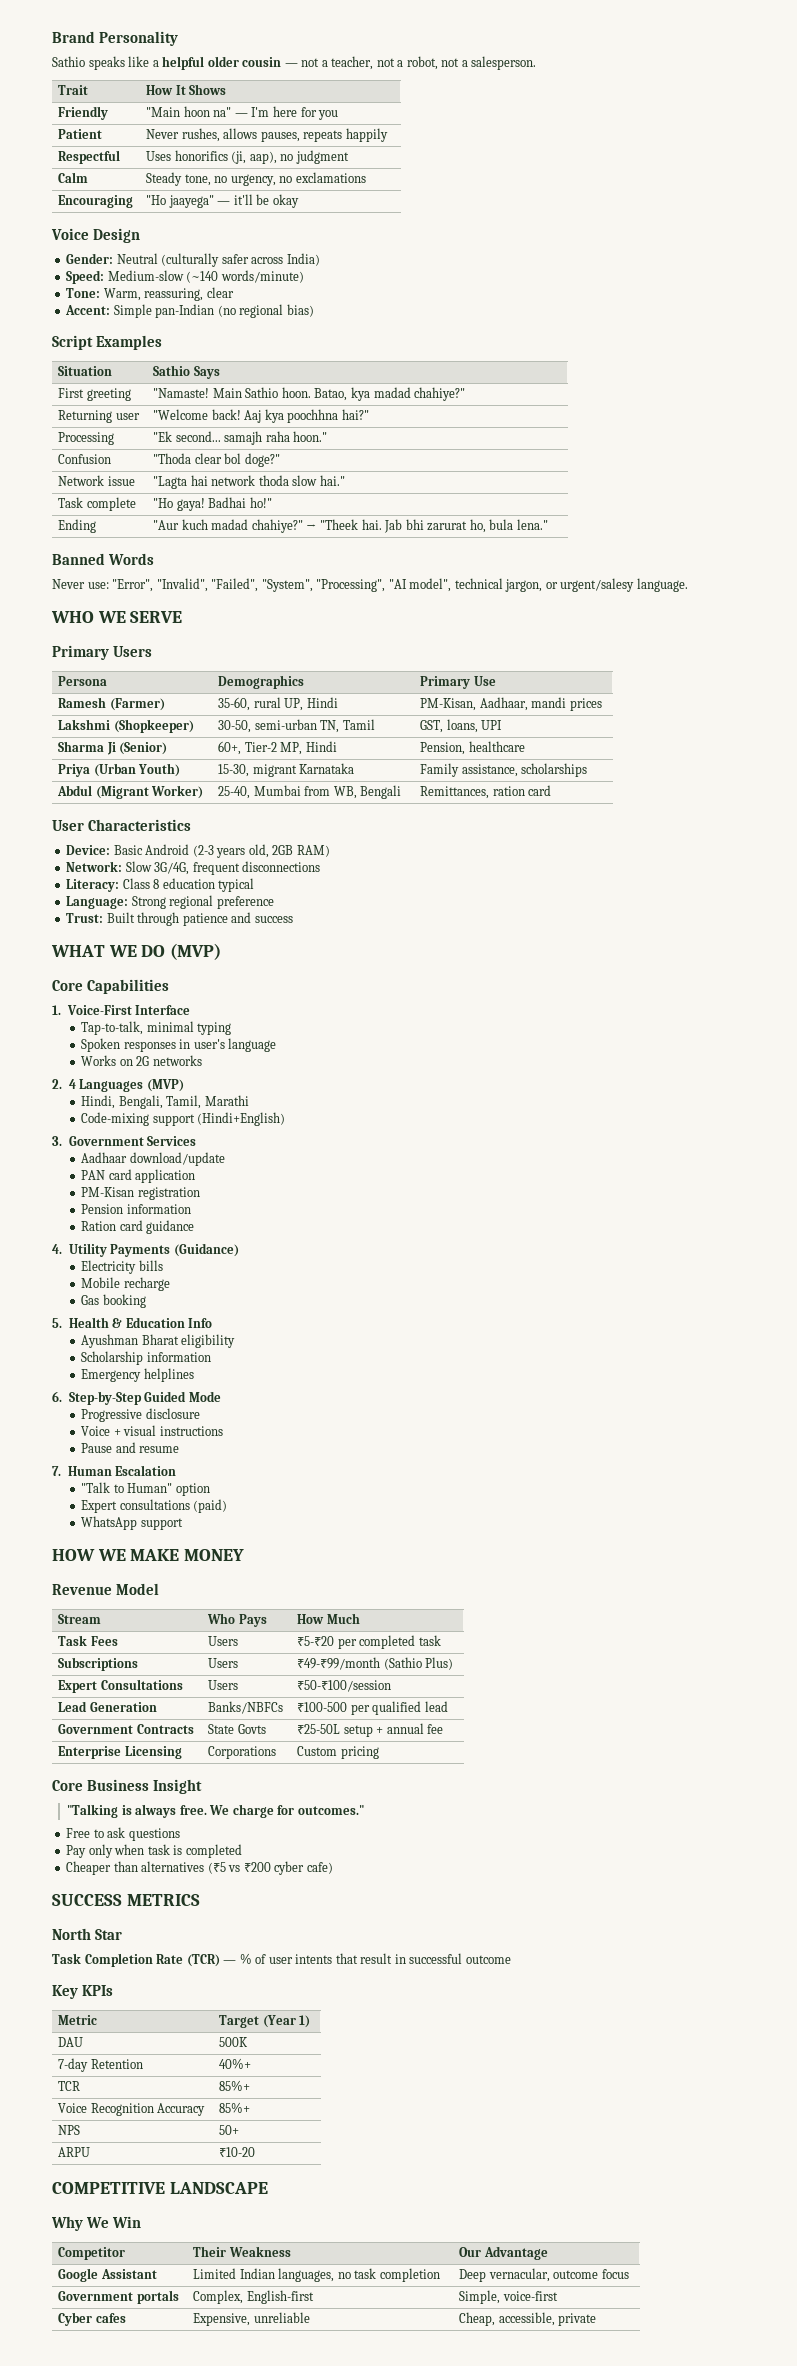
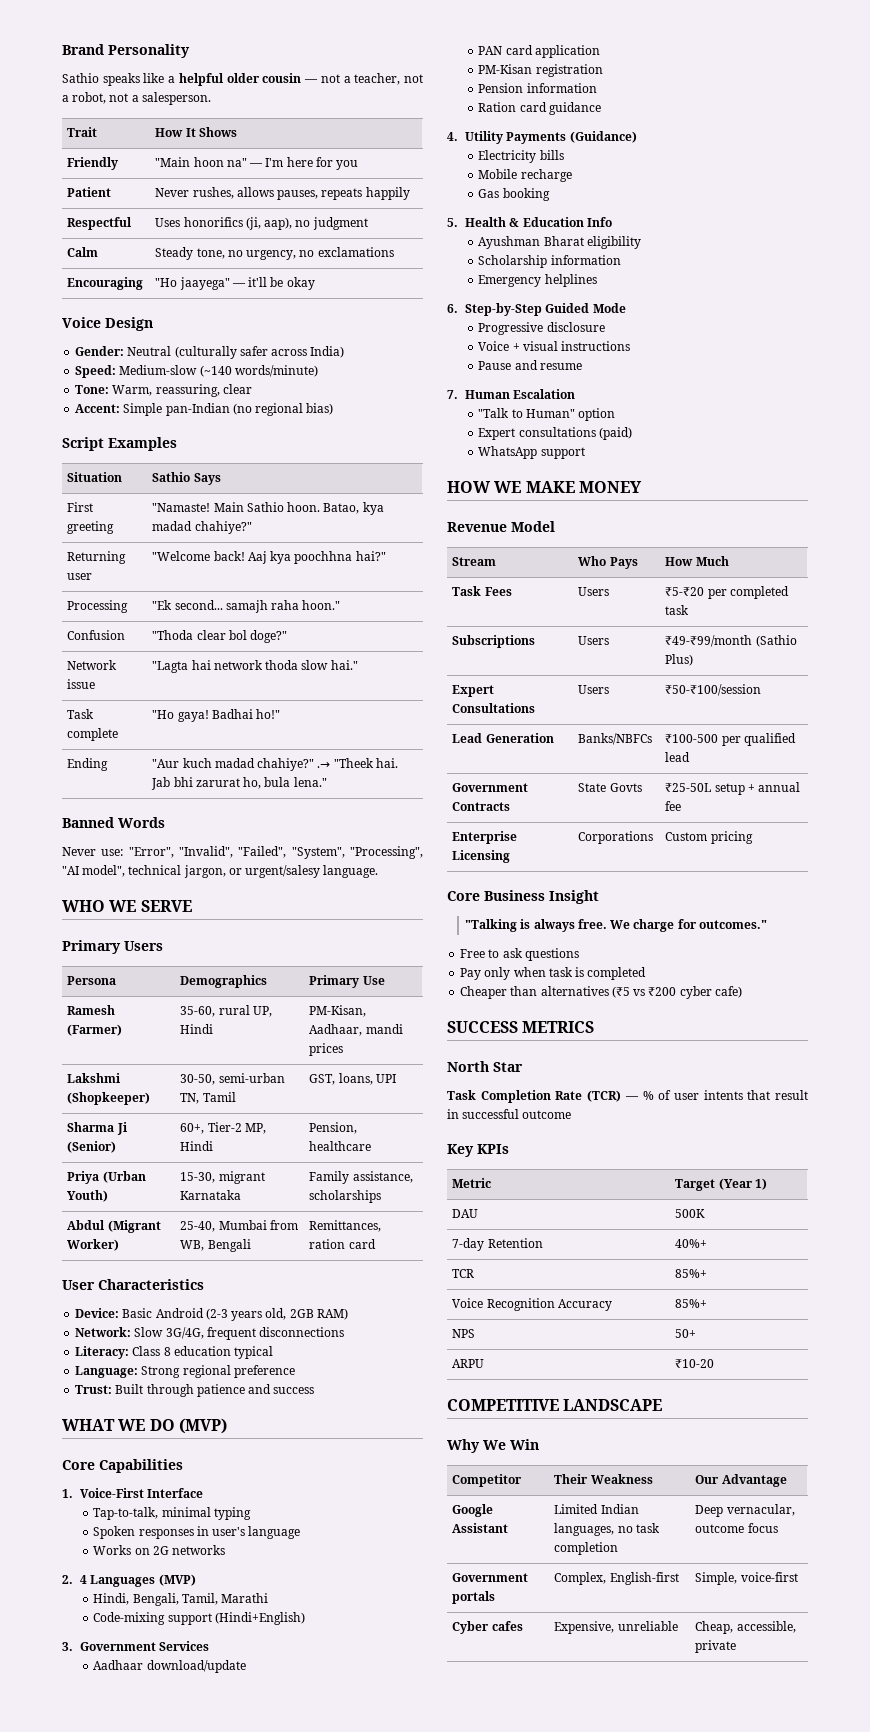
- Ending | "Aur kuch madad chahiye?" → "Theek hai. Jab bhi zarurat ho, bula lena."
+ Ending | "Aur kuch madad chahiye?" .→ "Theek hai. Jab bhi zarurat ho, bula lena."

